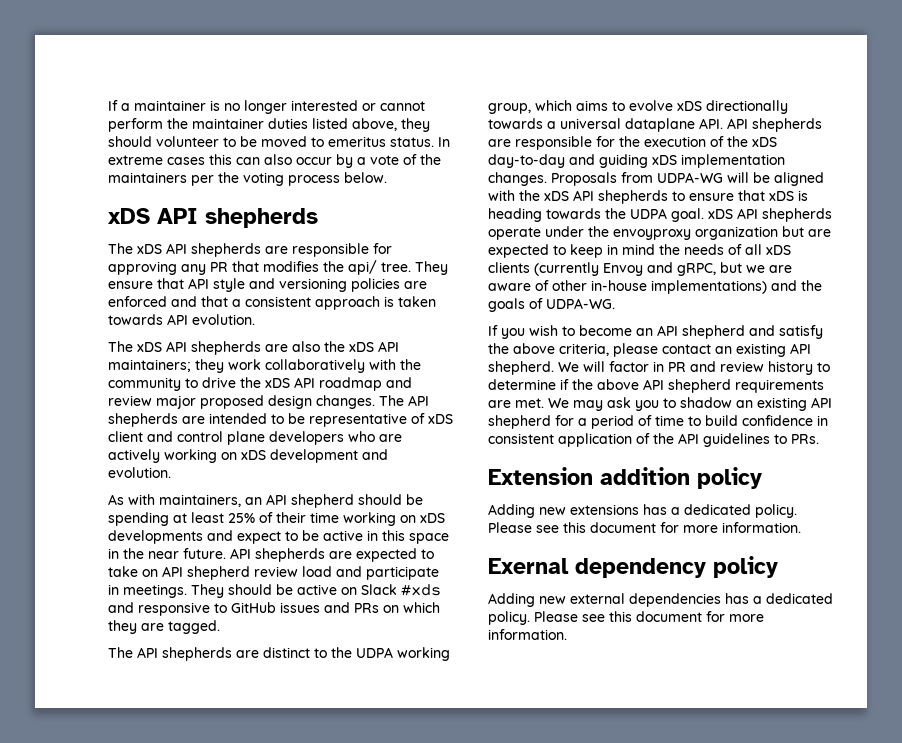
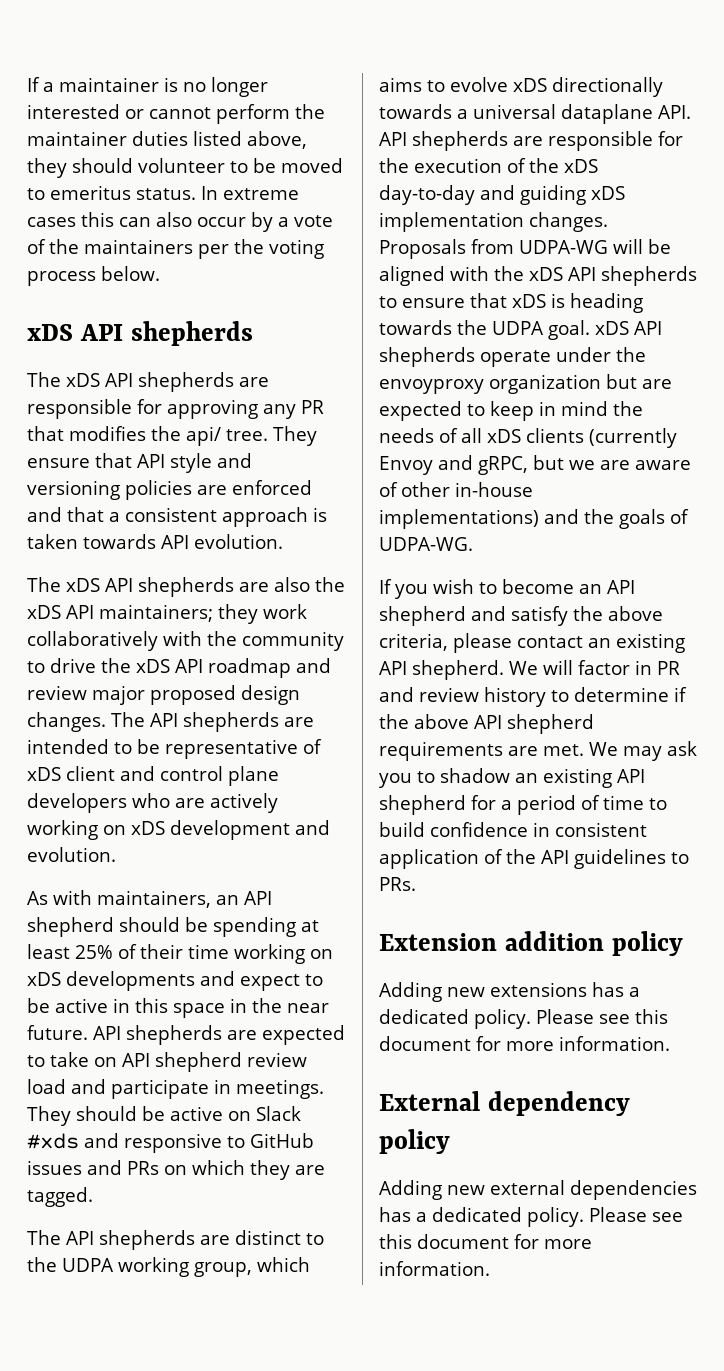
- Exernal dependency policy
+ External dependency policy

